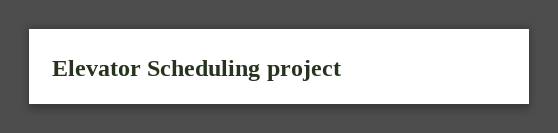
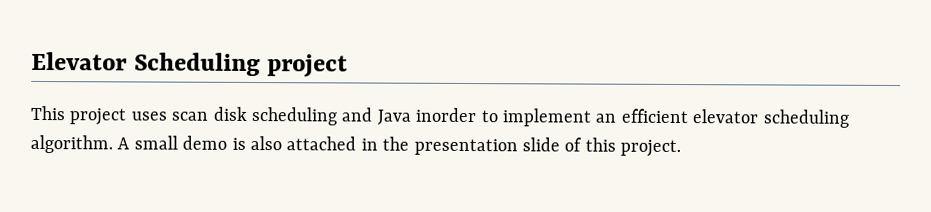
+ This project uses scan disk scheduling and Java inorder to implement an efficient elevator scheduling algorithm. A small demo is also attached in the presentation slide of this project.

